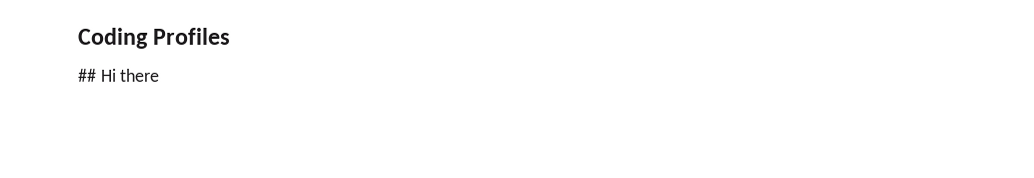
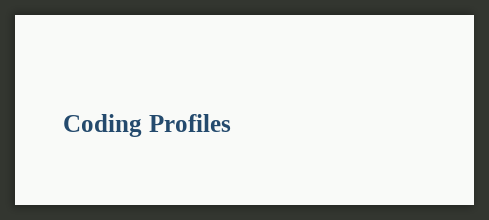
- ## Hi there

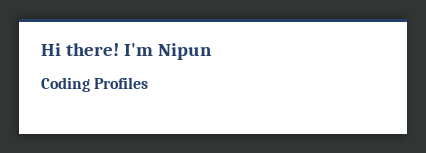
+ Hi there! I'm Nipun

